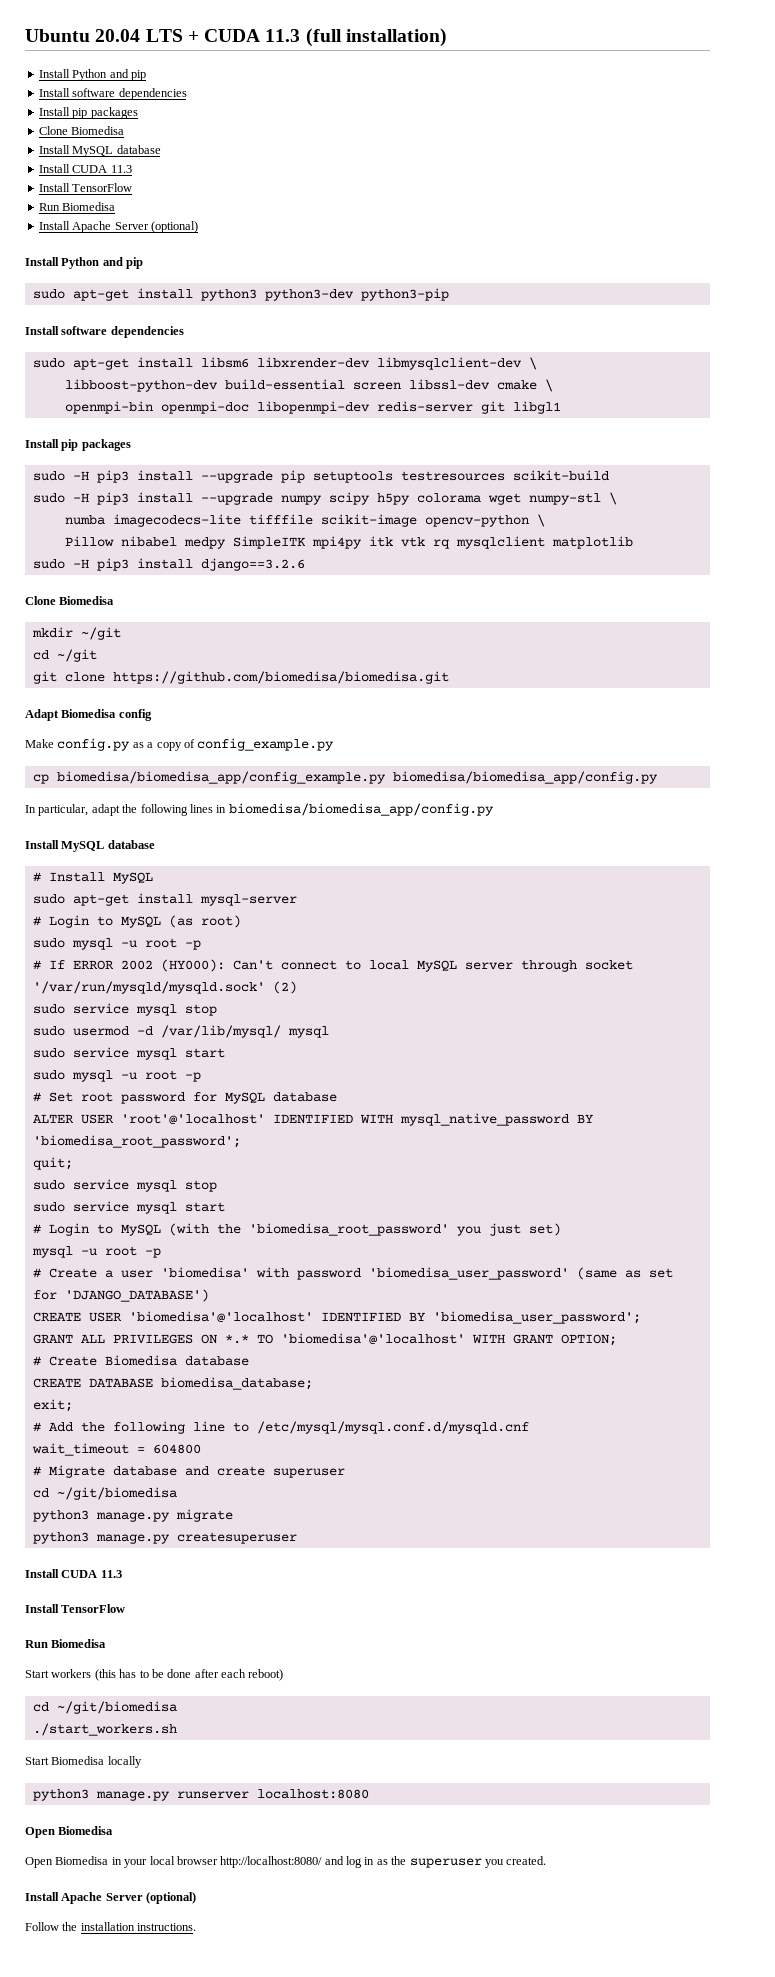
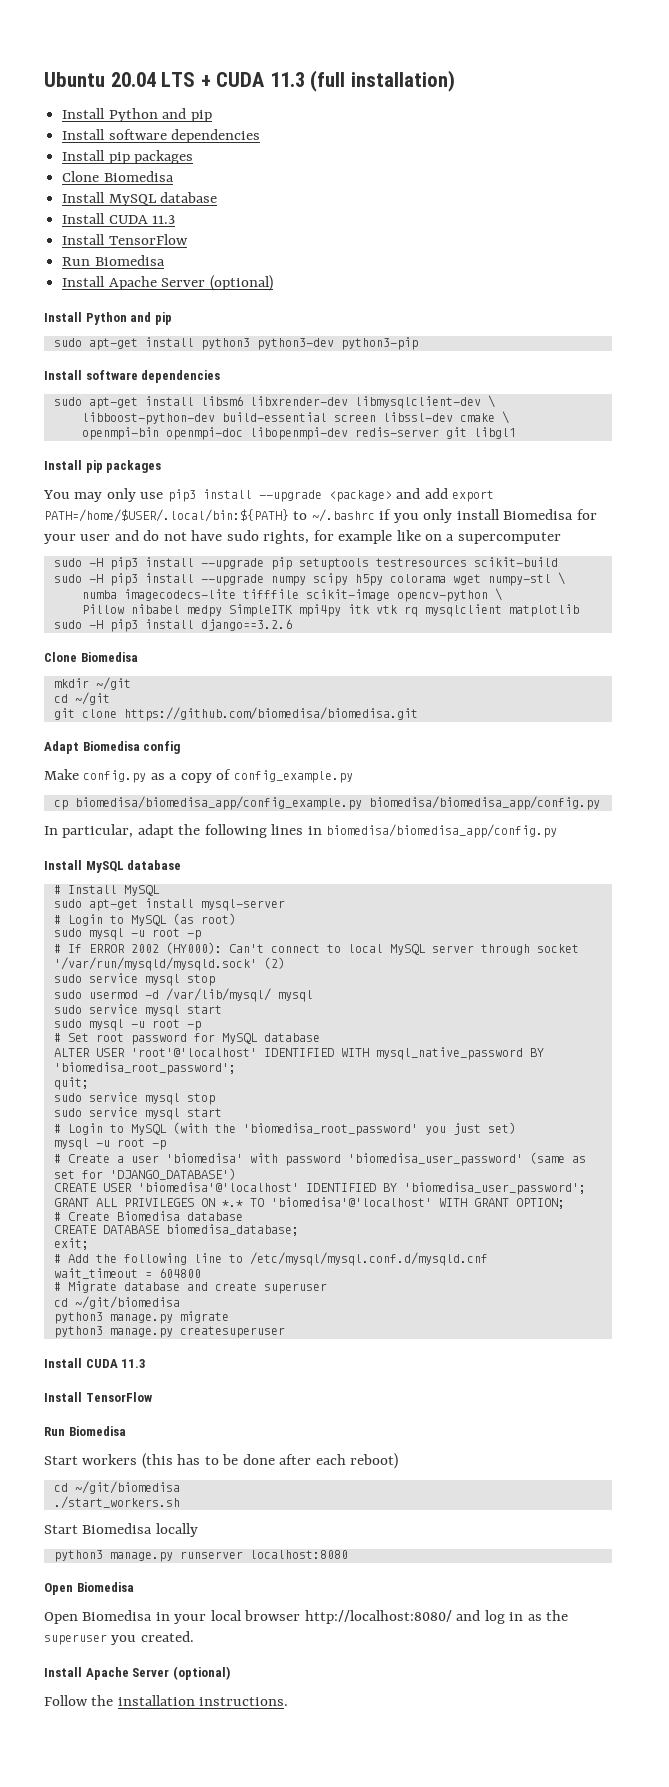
+ You may only use pip3 install --upgrade <package> and add export PATH=/home/$USER/.local/bin:${PATH} to ~/.bashrc if you only install Biomedisa for your user and do not have sudo rights, for example like on a supercomputer

